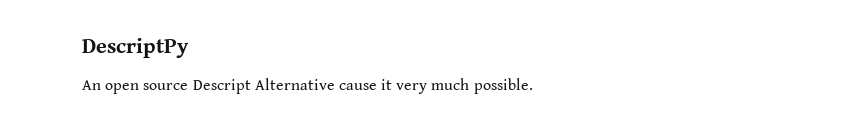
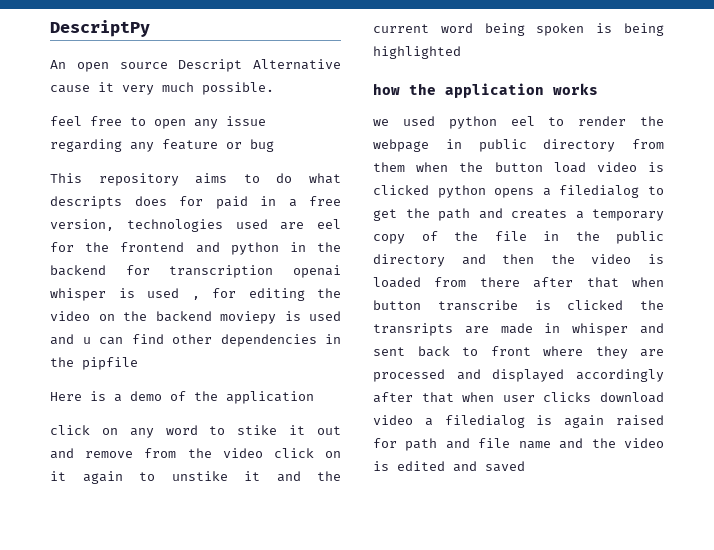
+ feel free to open any issue regarding any feature or bug
+ This repository aims to do what descripts does for paid in a free version, technologies used are eel for the frontend and python in the backend for transcription openai whisper is used , for editing the video on the backend moviepy is used and u can find other dependencies in the pipfile
+ Here is a demo of the application
+ click on any word to stike it out and remove from the video click on it again to unstike it and the current word being spoken is being highlighted
+ how the application works
+ we used python eel to render the webpage in public directory from them when the button load video is clicked python opens a filedialog to get the path and creates a temporary copy of the file in the public directory and then the video is loaded from there after that when button transcribe is clicked the transripts are made in whisper and sent back to front where they are processed and displayed accordingly after that when user clicks download video a filedialog is again raised for path and file name and the video is edited and saved

